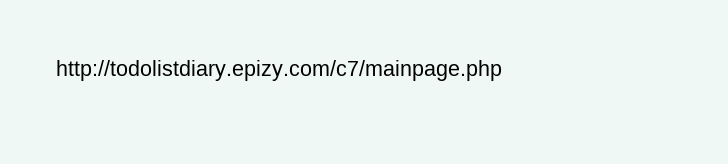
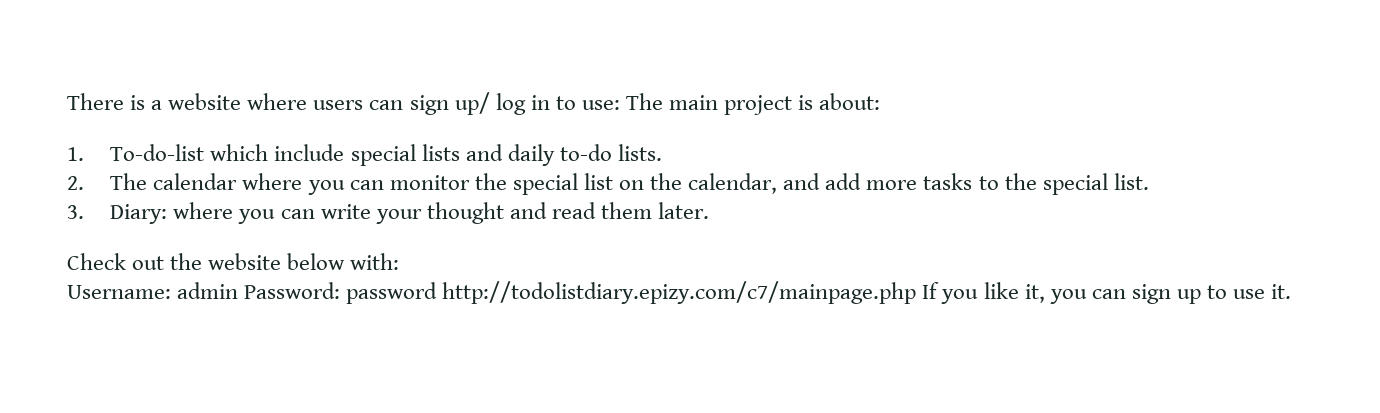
- http://todolistdiary.epizy.com/c7/mainpage.php
+ There is a website where users can sign up/ log in to use: The main project is about:
+ 1. To-do-list which include special lists and daily to-do lists.
+ 2. The calendar where you can monitor the special list on the calendar, and add more tasks to the special list.
+ 3. Diary: where you can write your thought and read them later.
+ Check out the website below with:
+ Username: admin Password: password http://todolistdiary.epizy.com/c7/mainpage.php If you like it, you can sign up to use it.

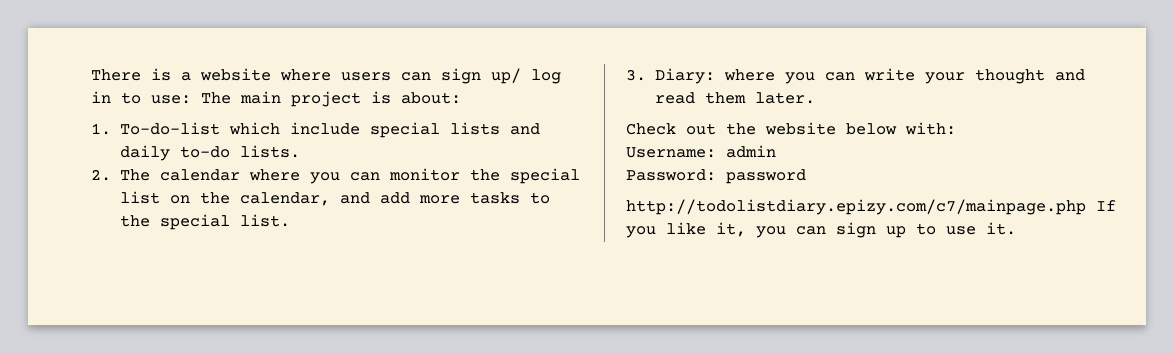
- Username: admin Password: password http://todolistdiary.epizy.com/c7/mainpage.php If you like it, you can sign up to use it.
+ Username: admin
+ Password: password
+ http://todolistdiary.epizy.com/c7/mainpage.php If you like it, you can sign up to use it.

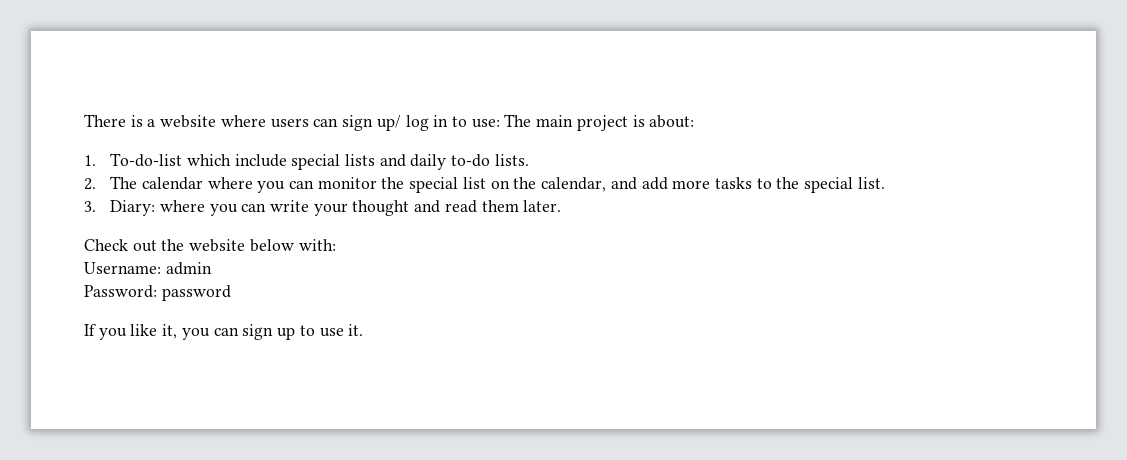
- http://todolistdiary.epizy.com/c7/mainpage.php If you like it, you can sign up to use it.
+ If you like it, you can sign up to use it.

